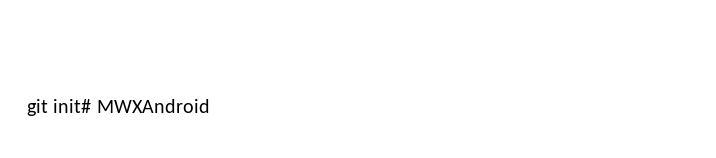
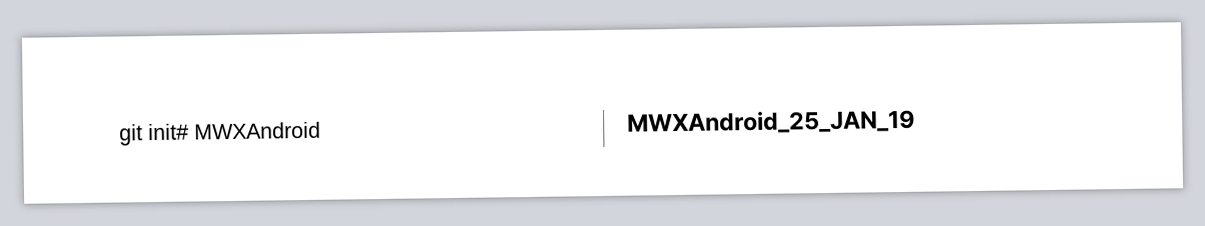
+ MWXAndroid_25_JAN_19

